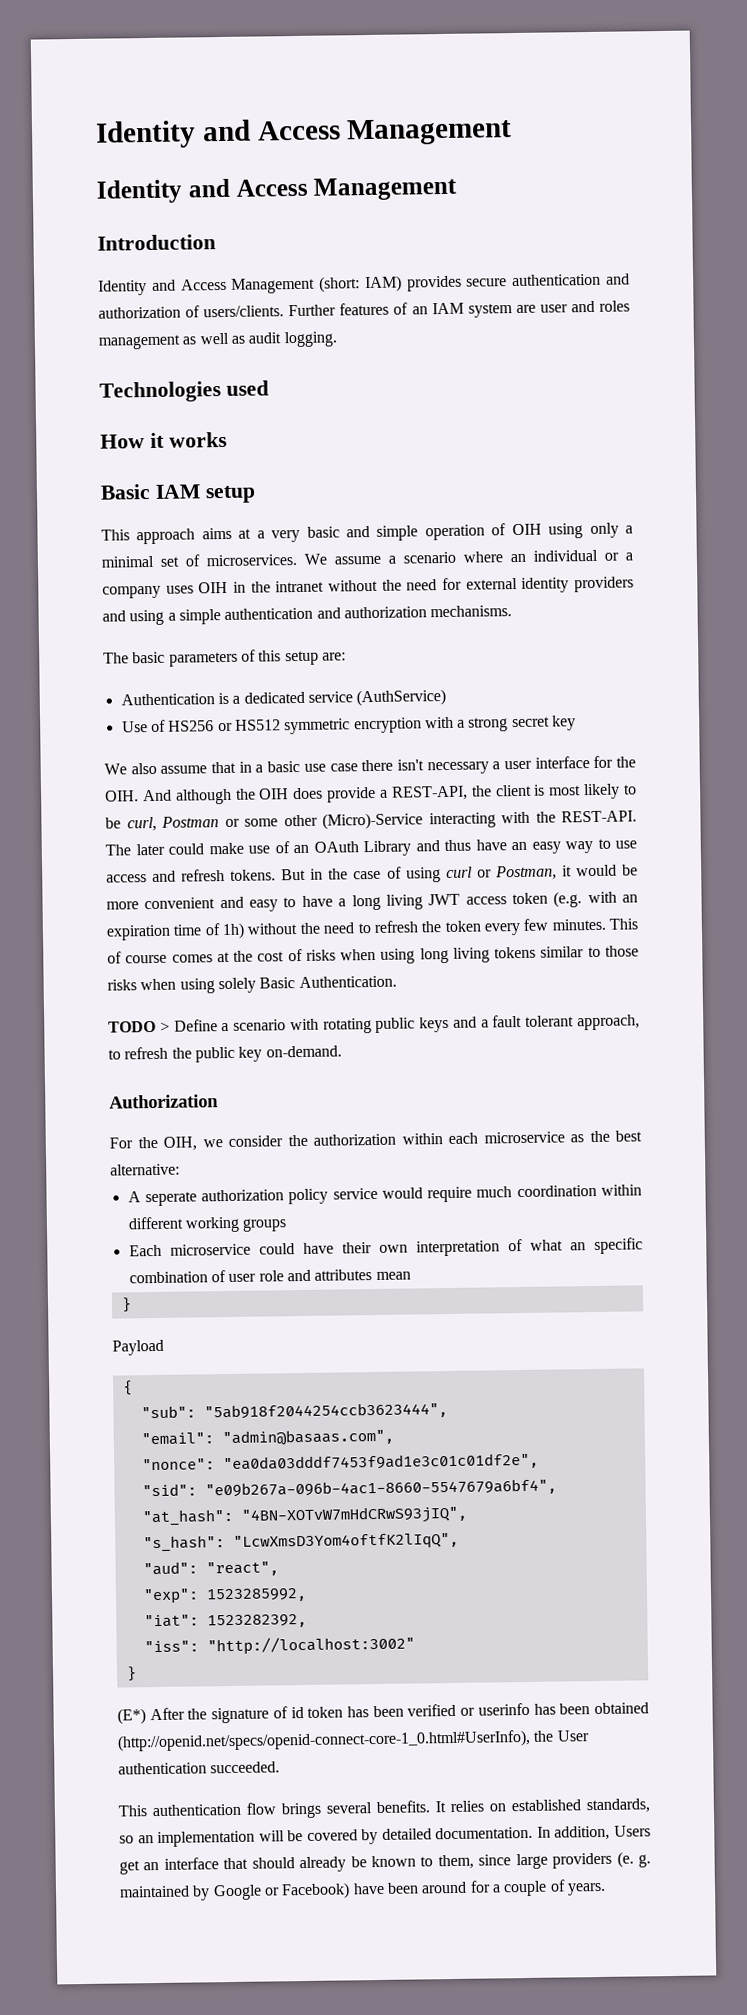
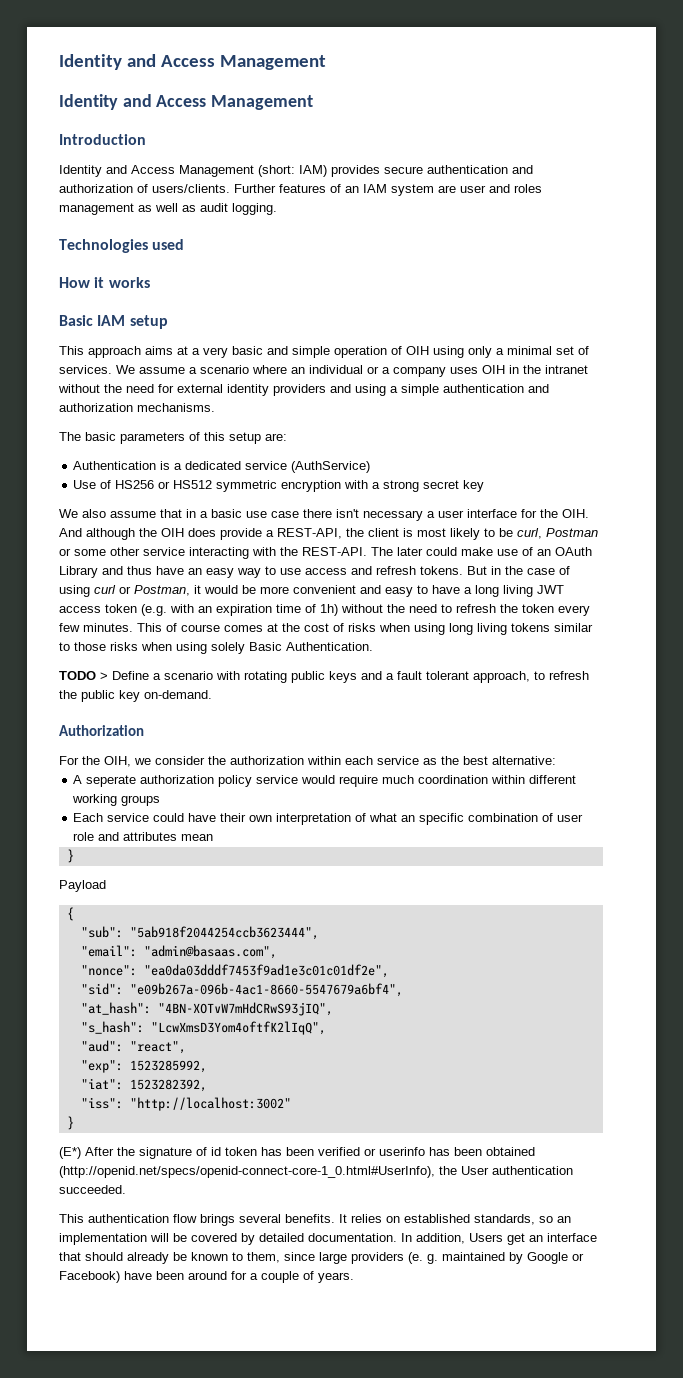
- This approach aims at a very basic and simple operation of OIH using only a minimal set of microservices.
+ This approach aims at a very basic and simple operation of OIH using only a minimal set of services.
- We also assume that in a basic use case there isn't necessary a user interface for the OIH. And although the OIH does provide a REST-API, the client is most likely to be curl, Postman or some other (Micro)-Service interacting with the REST-API.
+ We also assume that in a basic use case there isn't necessary a user interface for the OIH. And although the OIH does provide a REST-API, the client is most likely to be curl, Postman or some other service interacting with the REST-API.
- For the OIH, we consider the authorization within each microservice as the best alternative:
+ For the OIH, we consider the authorization within each service as the best alternative:
- Each microservice could have their own interpretation of what an specific combination of user role and attributes mean
+ Each service could have their own interpretation of what an specific combination of user role and attributes mean

